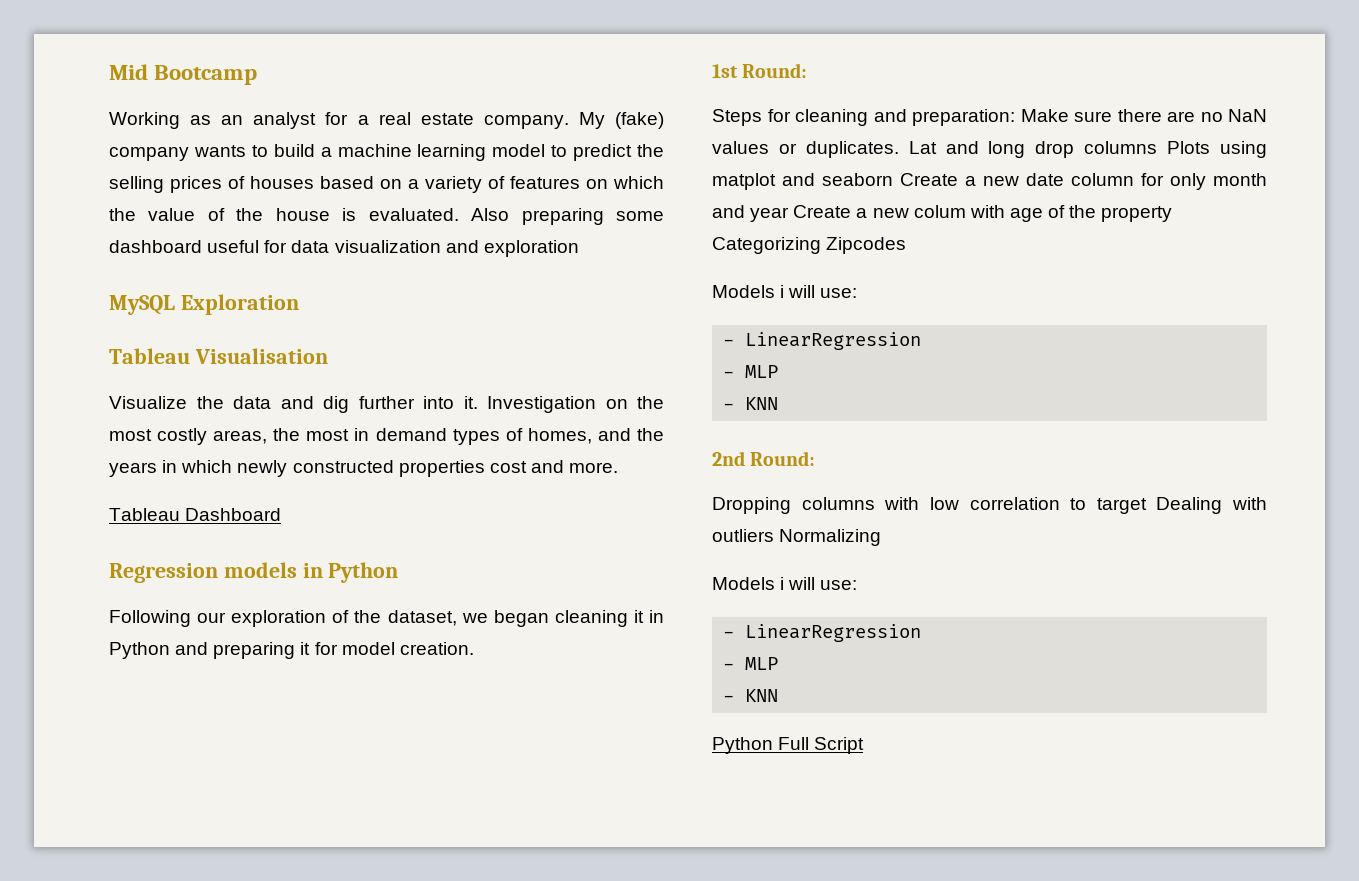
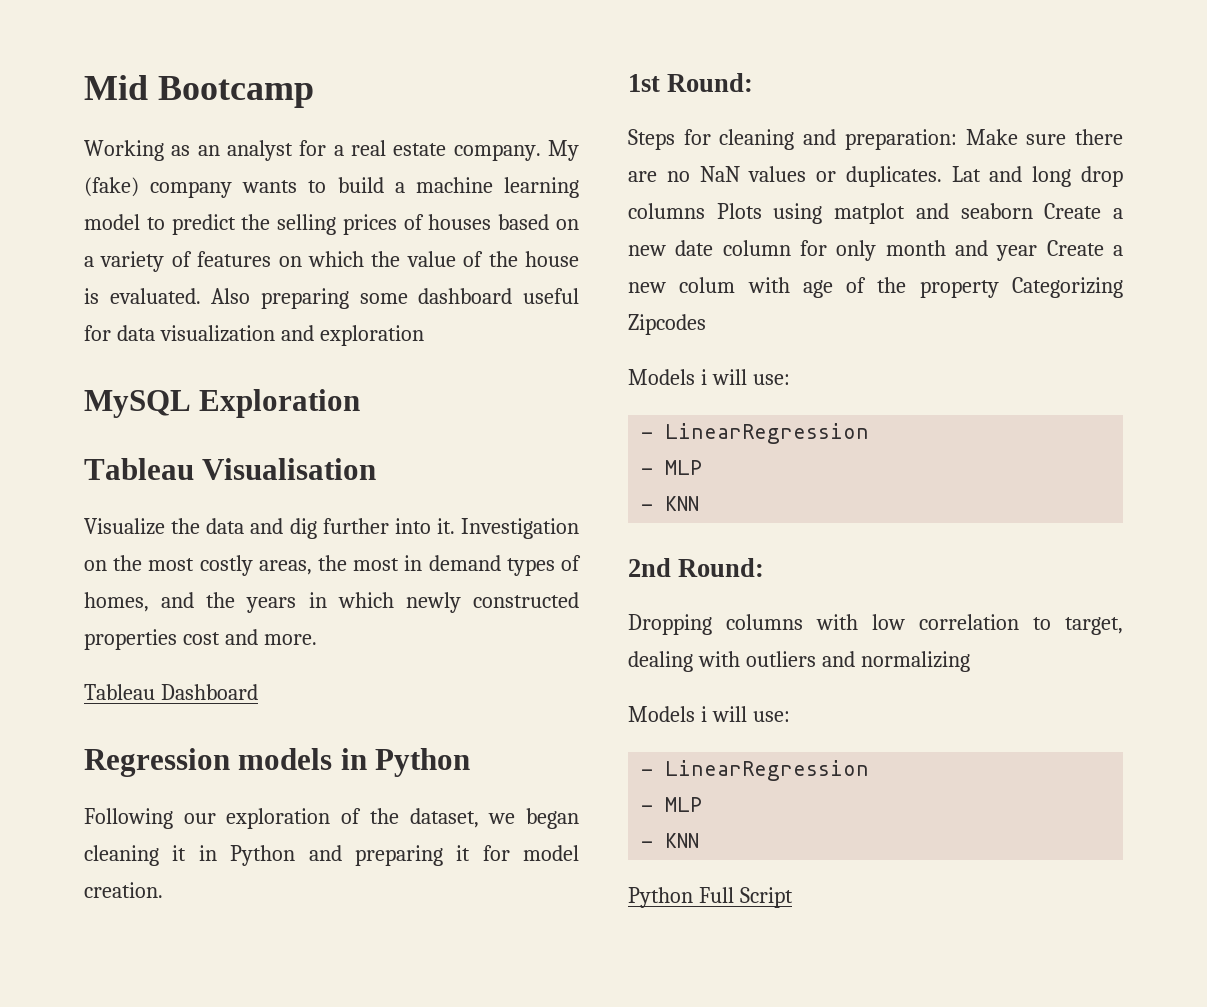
- Dropping columns with low correlation to target Dealing with outliers Normalizing
+ Dropping columns with low correlation to target, dealing with outliers and normalizing

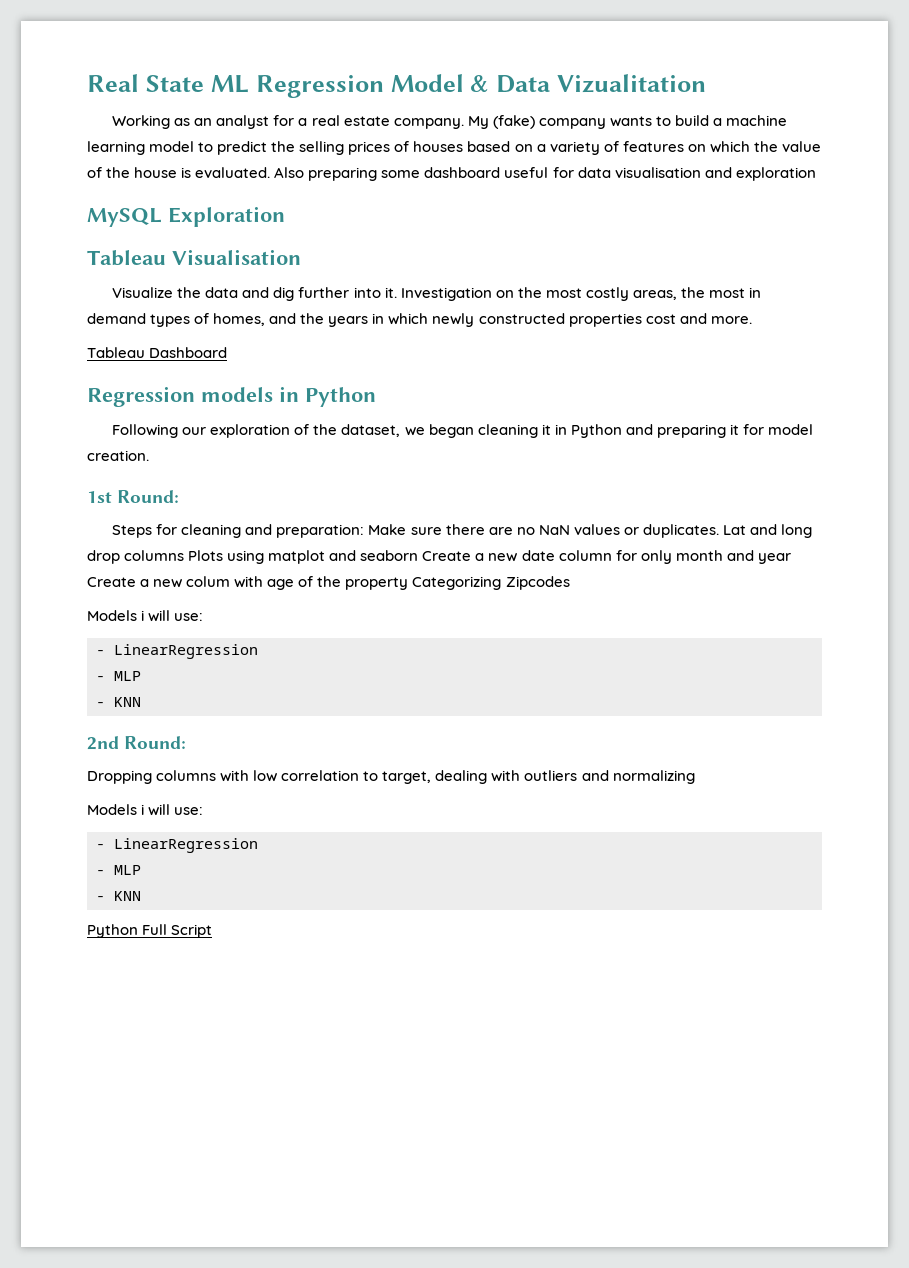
- Mid Bootcamp
+ Real State ML Regression Model & Data Vizualitation
- Also preparing some dashboard useful for data visualization and exploration
+ Also preparing some dashboard useful for data visualisation and exploration

